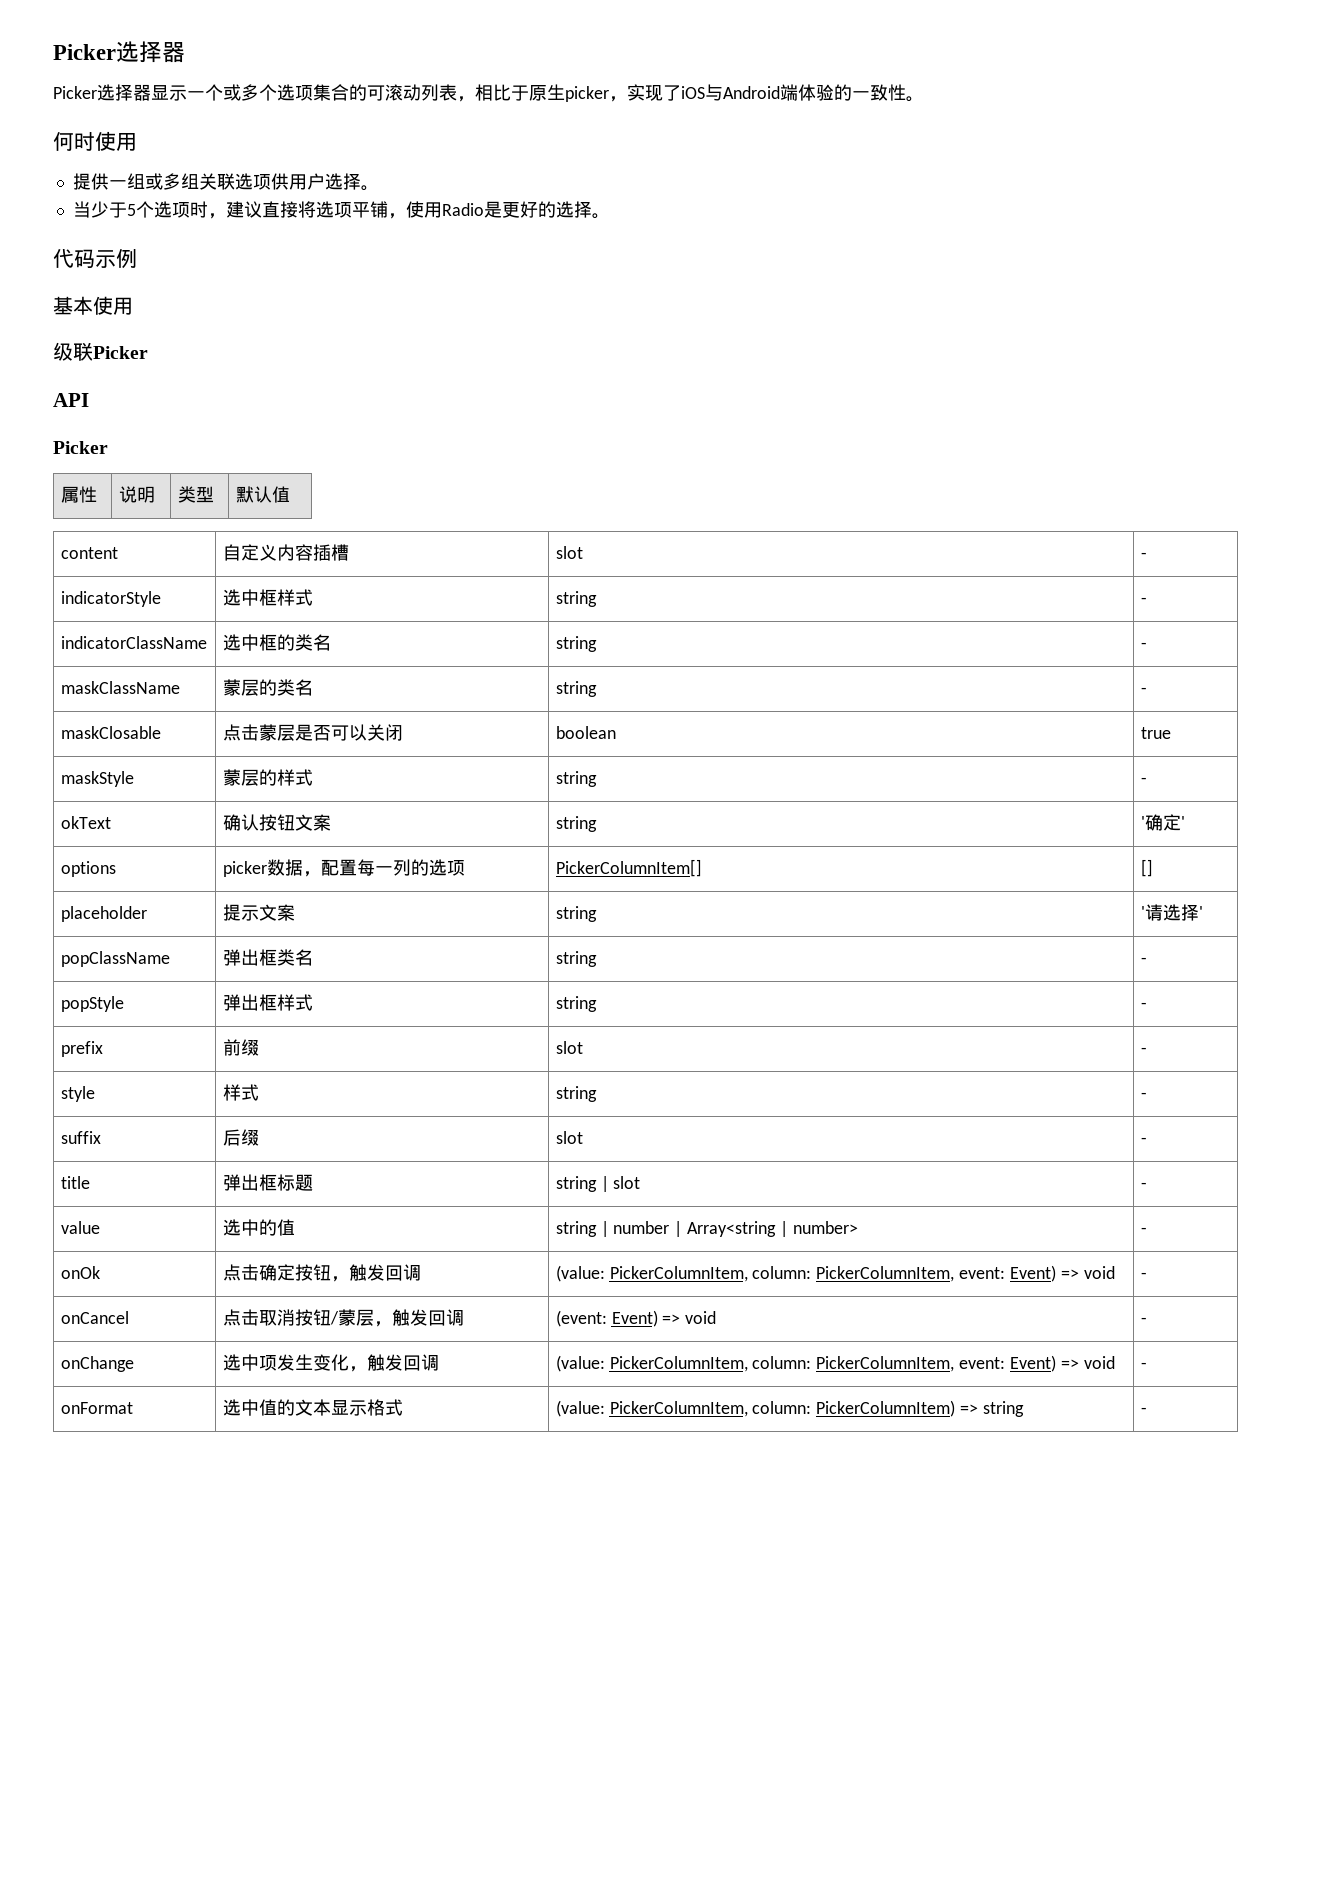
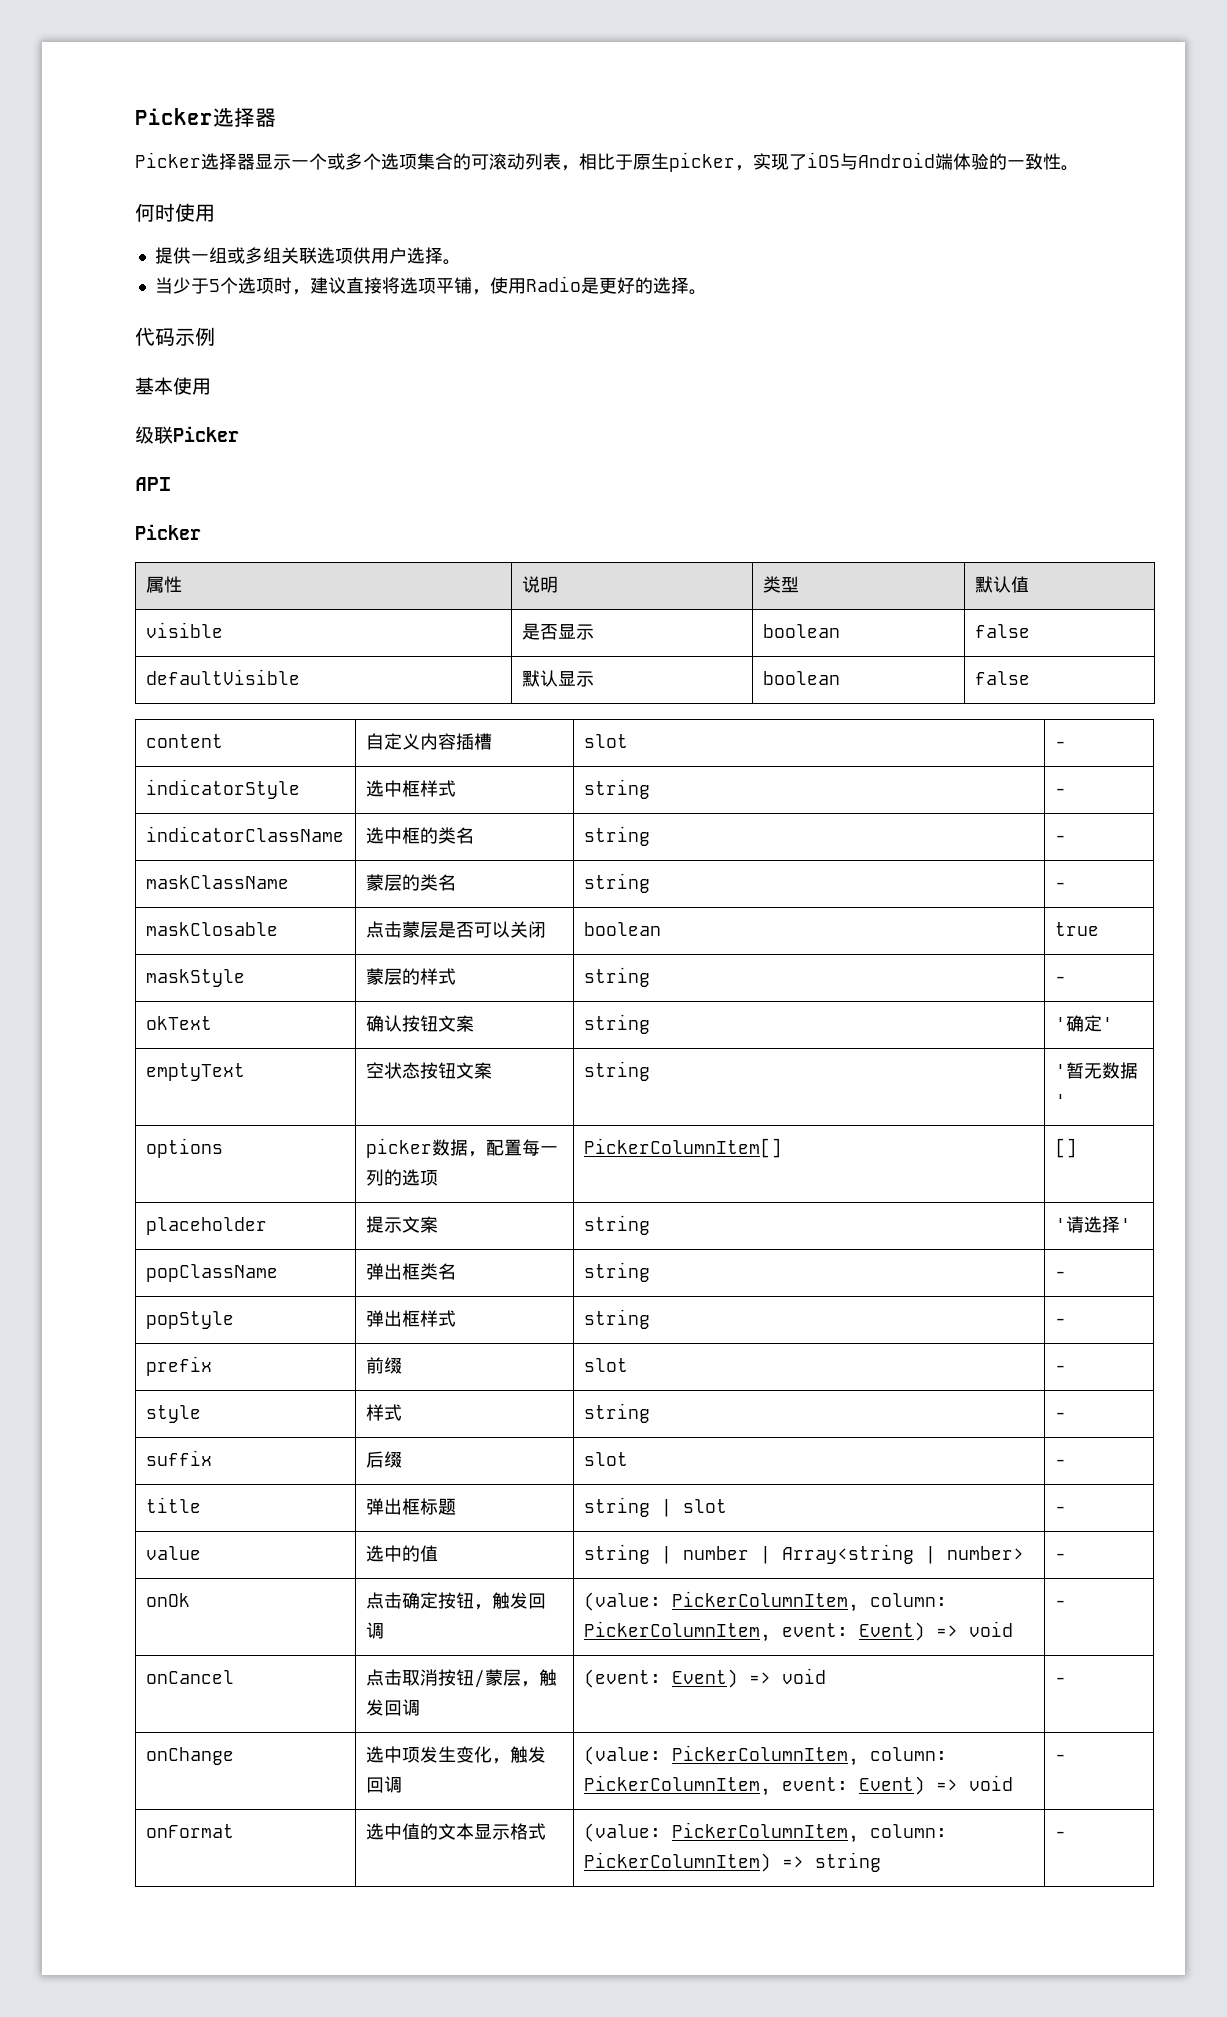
+ visible | 是否显示 | boolean | false
+ defaultVisible | 默认显示 | boolean | false
+ emptyText | 空状态按钮文案 | string | '暂无数据'

